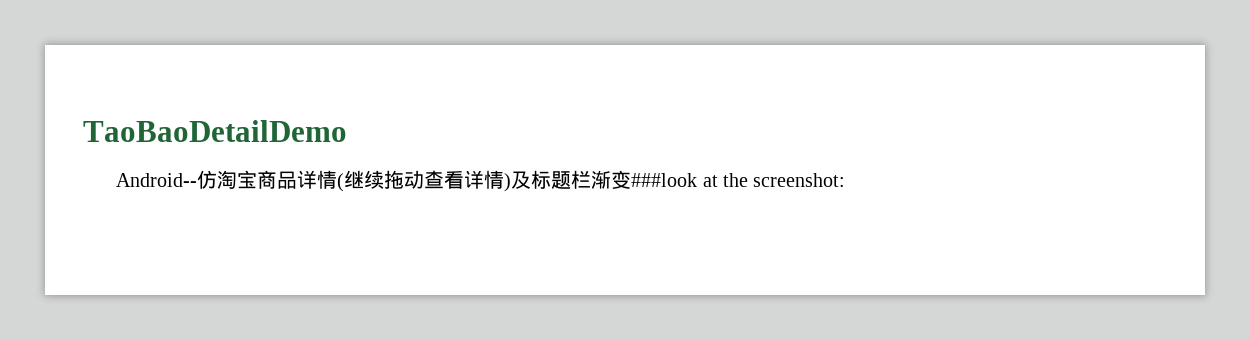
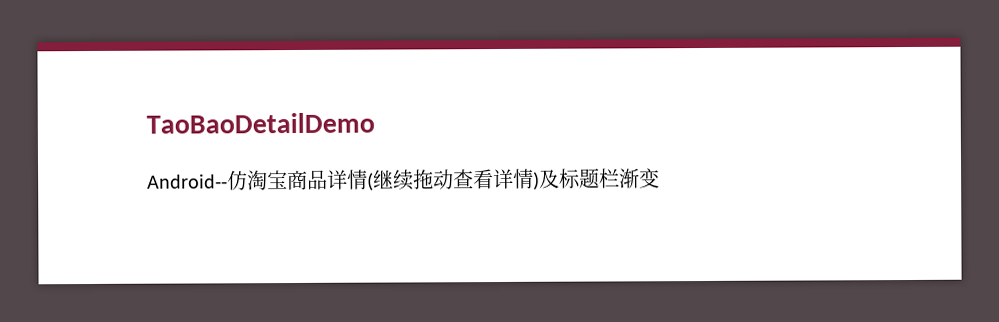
- Android--仿淘宝商品详情(继续拖动查看详情)及标题栏渐变###look at the screenshot:
+ Android--仿淘宝商品详情(继续拖动查看详情)及标题栏渐变

